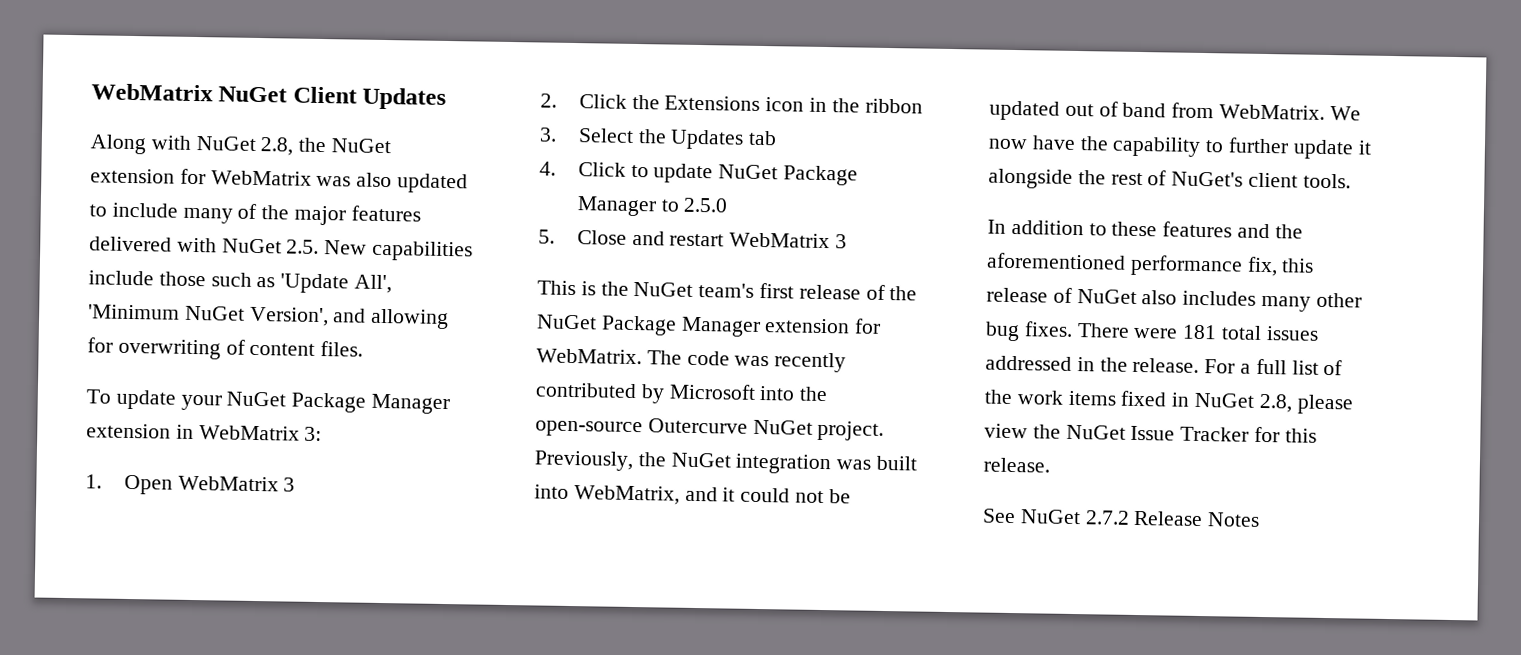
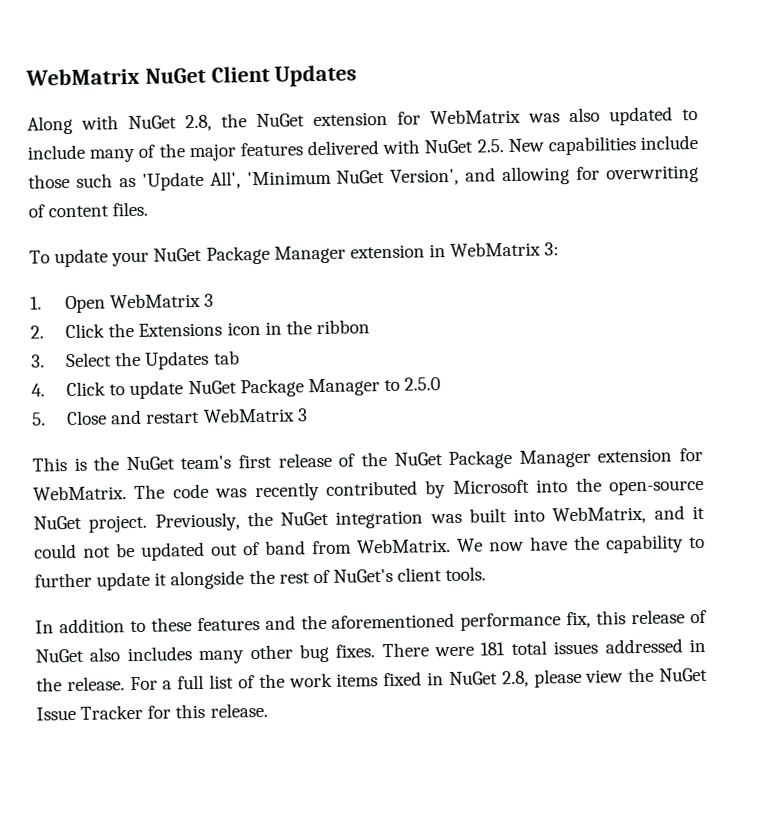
- The code was recently contributed by Microsoft into the open-source Outercurve NuGet project.
+ The code was recently contributed by Microsoft into the open-source NuGet project.
- See NuGet 2.7.2 Release Notes

